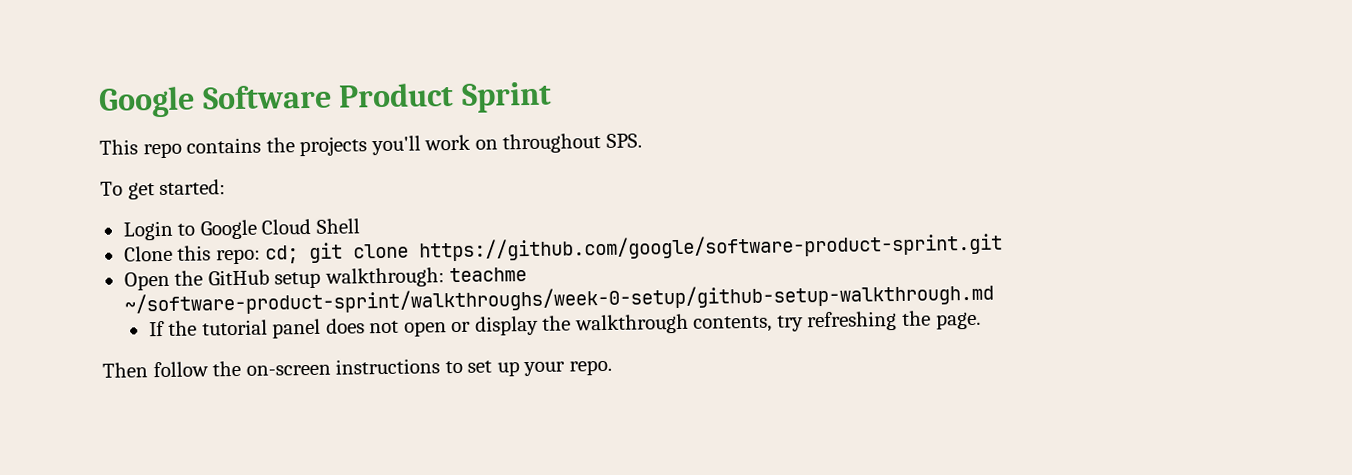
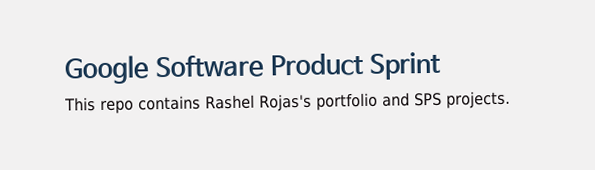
- This repo contains the projects you'll work on throughout SPS.
- To get started:
- Login to Google Cloud Shell
- Clone this repo: cd; git clone https://github.com/google/software-product-sprint.git
- Open the GitHub setup walkthrough: teachme ~/software-product-sprint/walkthroughs/week-0-setup/github-setup-walkthrough.md
- If the tutorial panel does not open or display the walkthrough contents, try refreshing the page.
- Then follow the on-screen instructions to set up your repo.
+ This repo contains Rashel Rojas's portfolio and SPS projects.

